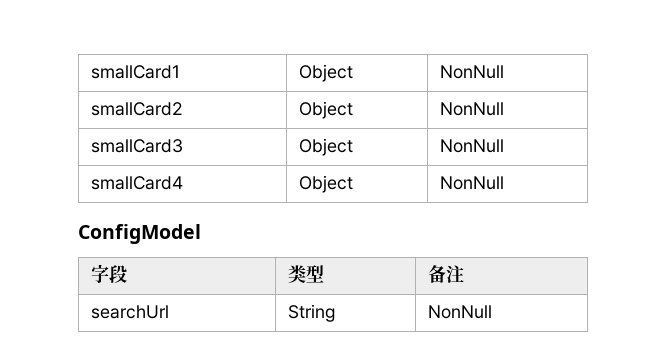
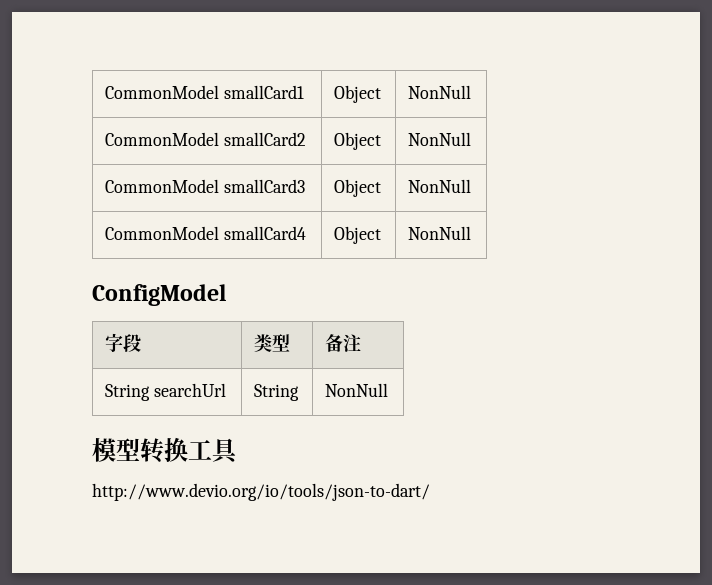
- smallCard1 | Object | NonNull
+ CommonModel smallCard1 | Object | NonNull
- smallCard2 | Object | NonNull
+ CommonModel smallCard2 | Object | NonNull
- smallCard3 | Object | NonNull
+ CommonModel smallCard3 | Object | NonNull
- smallCard4 | Object | NonNull
+ CommonModel smallCard4 | Object | NonNull
- searchUrl | String | NonNull
+ String searchUrl | String | NonNull
+ 模型转换工具
+ http://www.devio.org/io/tools/json-to-dart/

